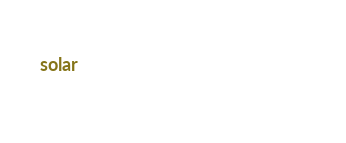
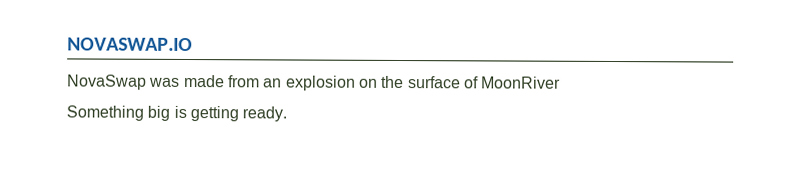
- solar
+ NOVASWAP.IO
+ NovaSwap was made from an explosion on the surface of MoonRiver
+ Something big is getting ready.

